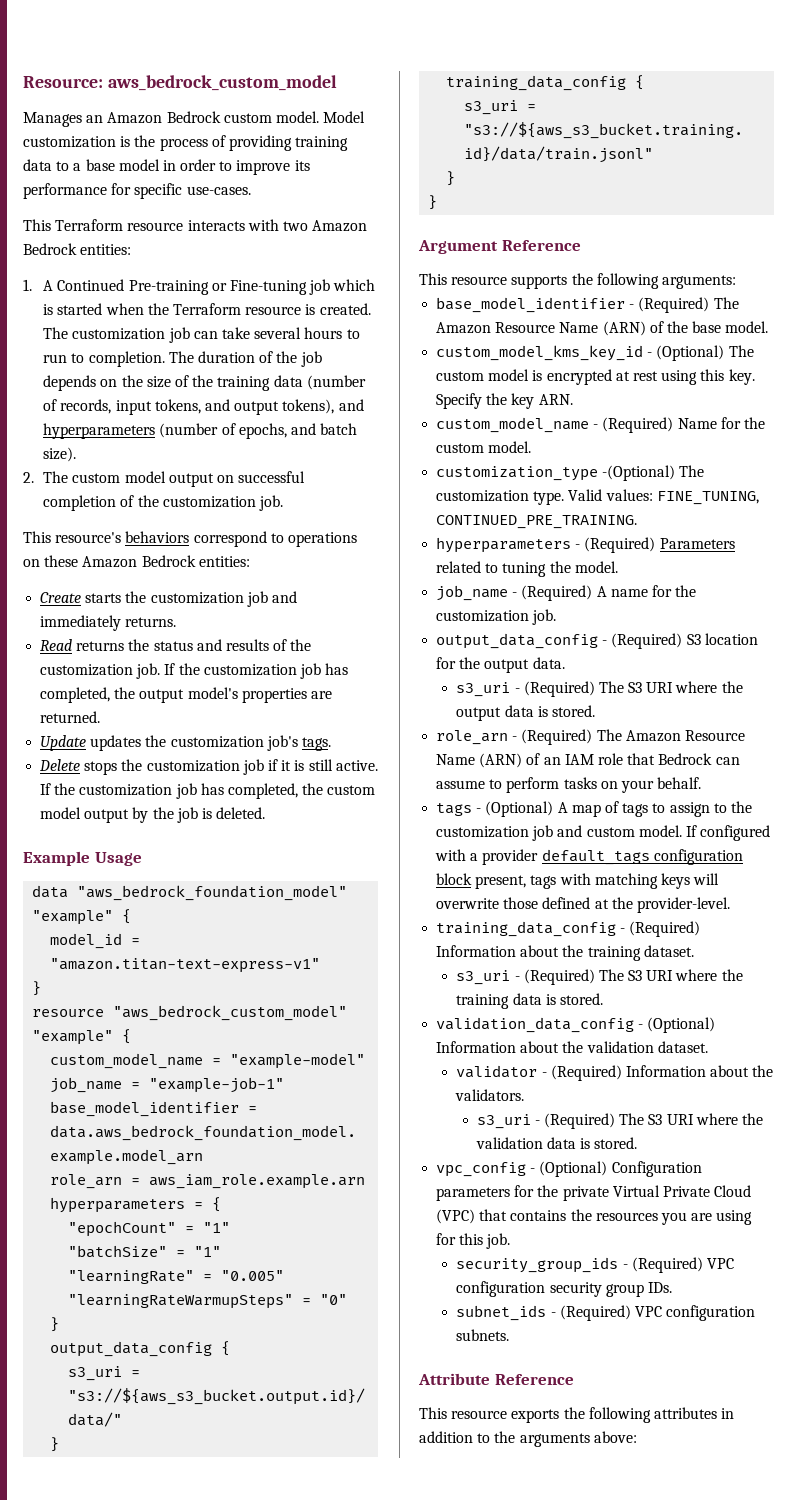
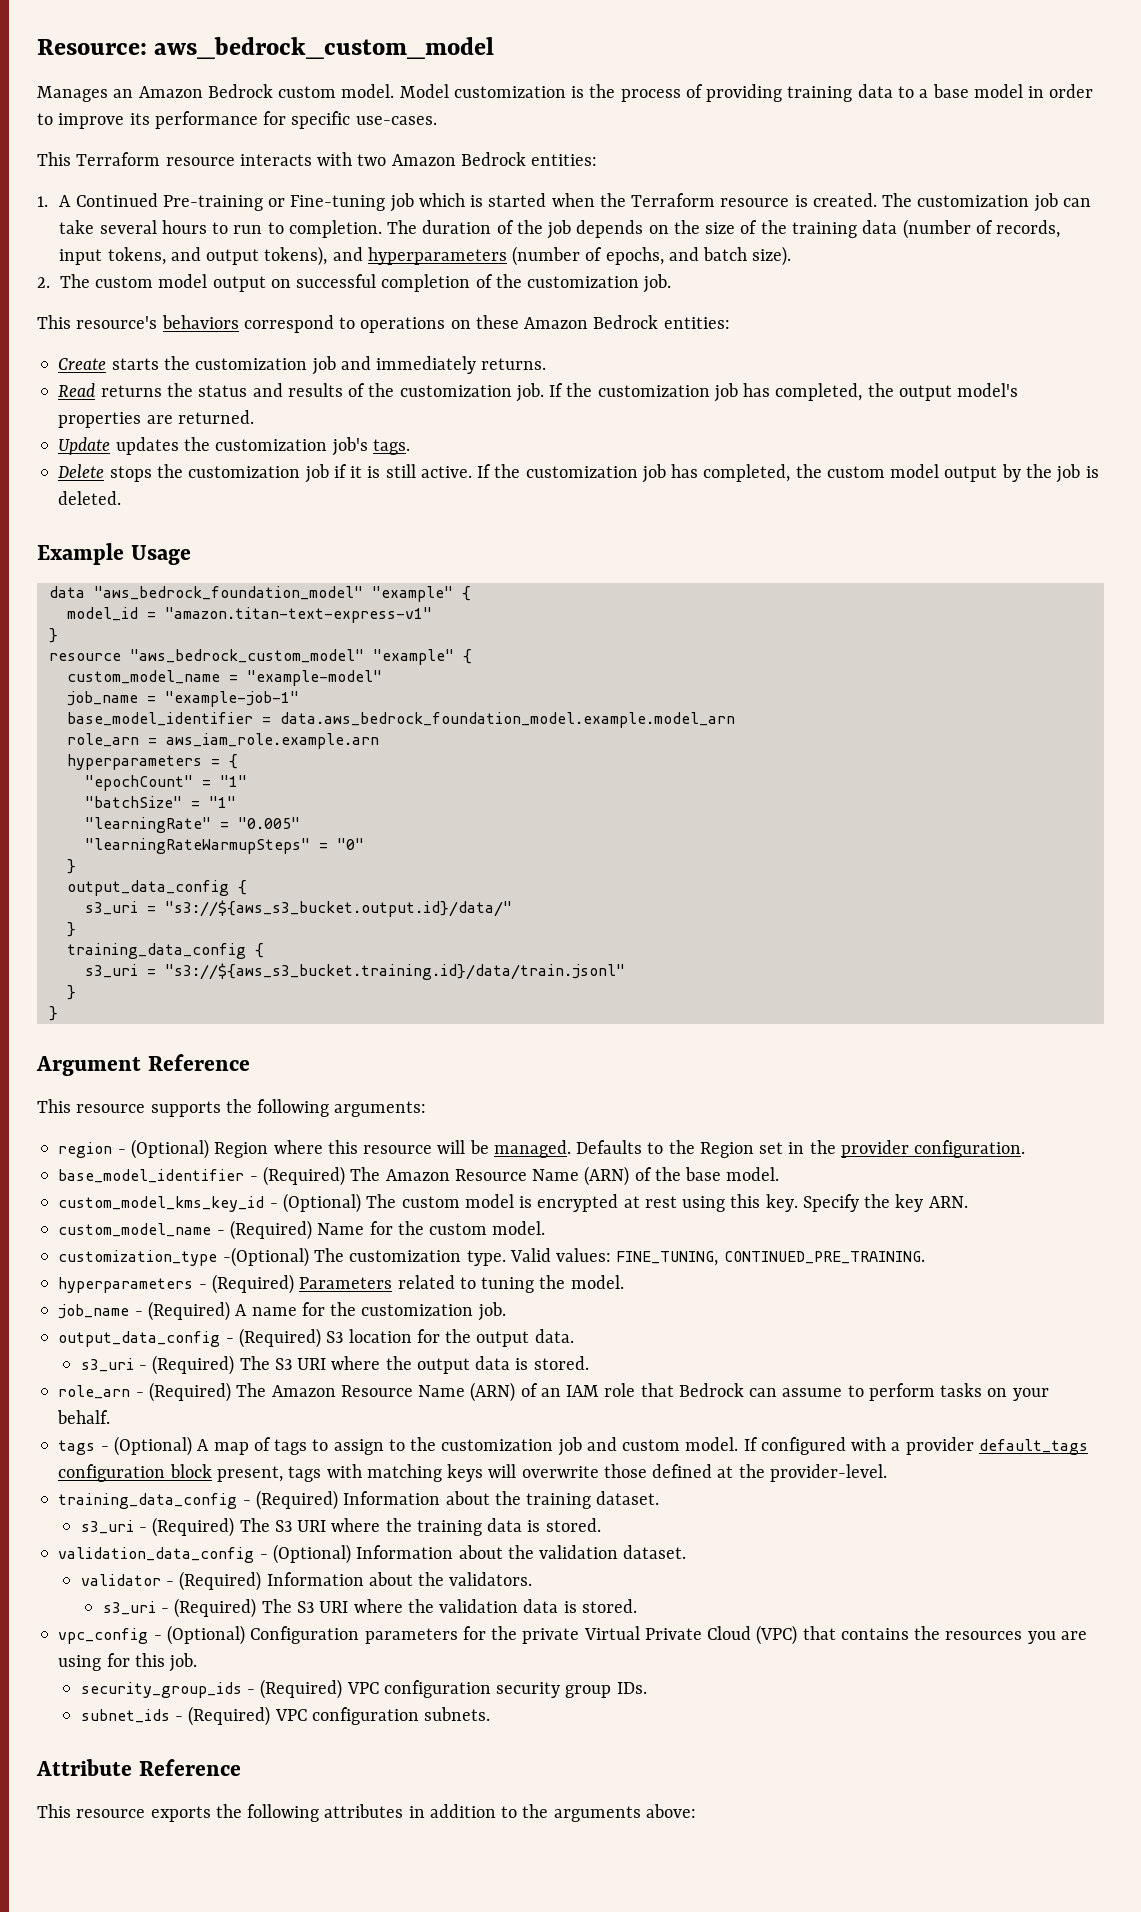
+ region - (Optional) Region where this resource will be managed. Defaults to the Region set in the provider configuration.

